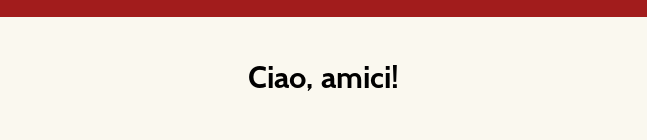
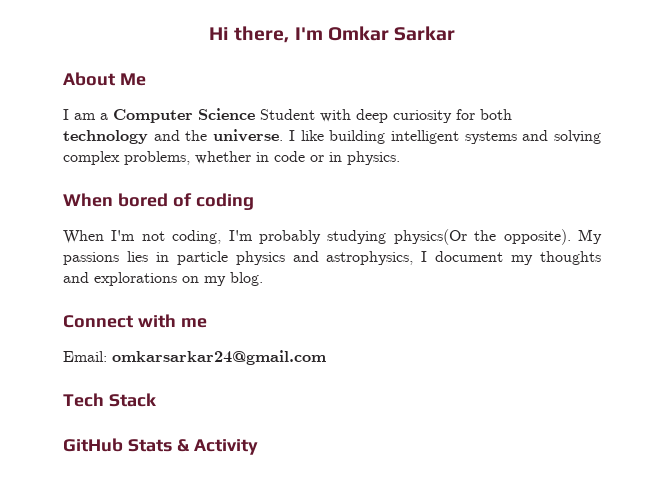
- Ciao, amici!
+ Hi there, I'm Omkar Sarkar
+ About Me
+ I am a Computer Science Student with deep curiosity for both technology and the universe. I like building intelligent systems and solving complex problems, whether in code or in physics.
+ When bored of coding
+ When I'm not coding, I'm probably studying physics(Or the opposite). My passions lies in particle physics and astrophysics, I document my thoughts and explorations on my blog.
+ Connect with me
+ Email: omkarsarkar24@gmail.com
+ Tech Stack
+ GitHub Stats & Activity

